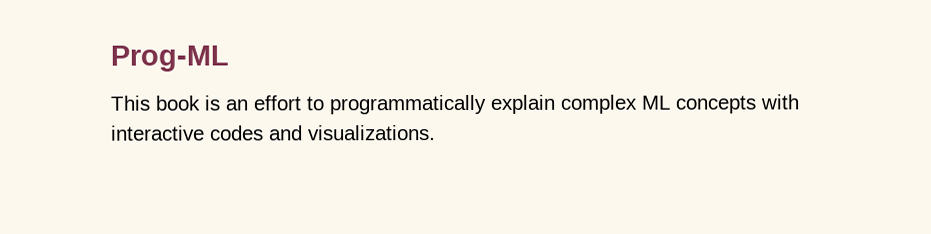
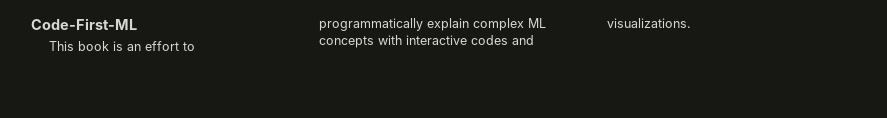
- Prog-ML
+ Code-First-ML

